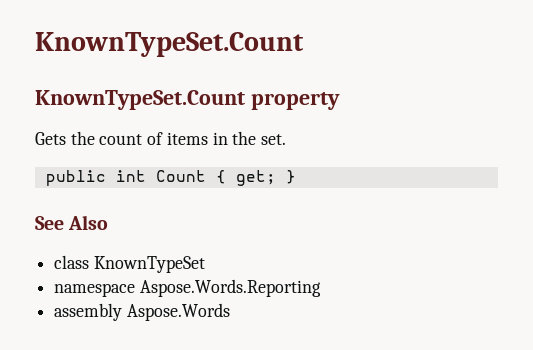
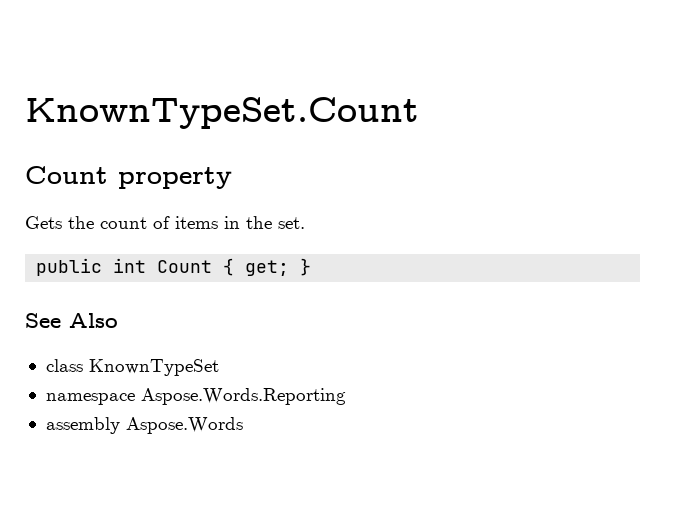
- KnownTypeSet.Count property
+ Count property

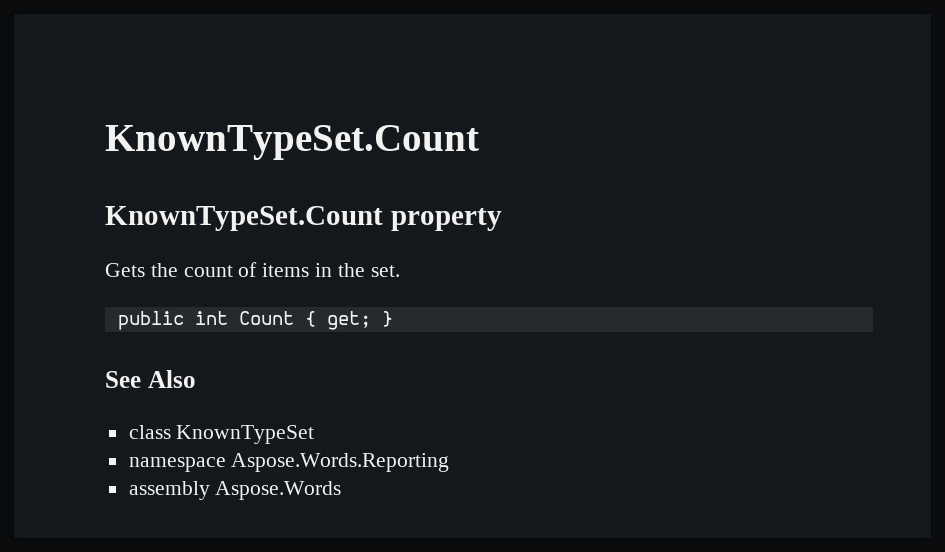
- Count property
+ KnownTypeSet.Count property

